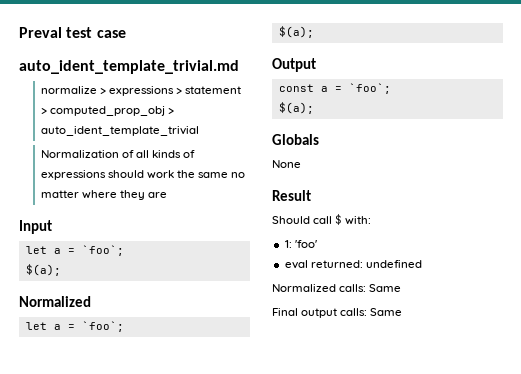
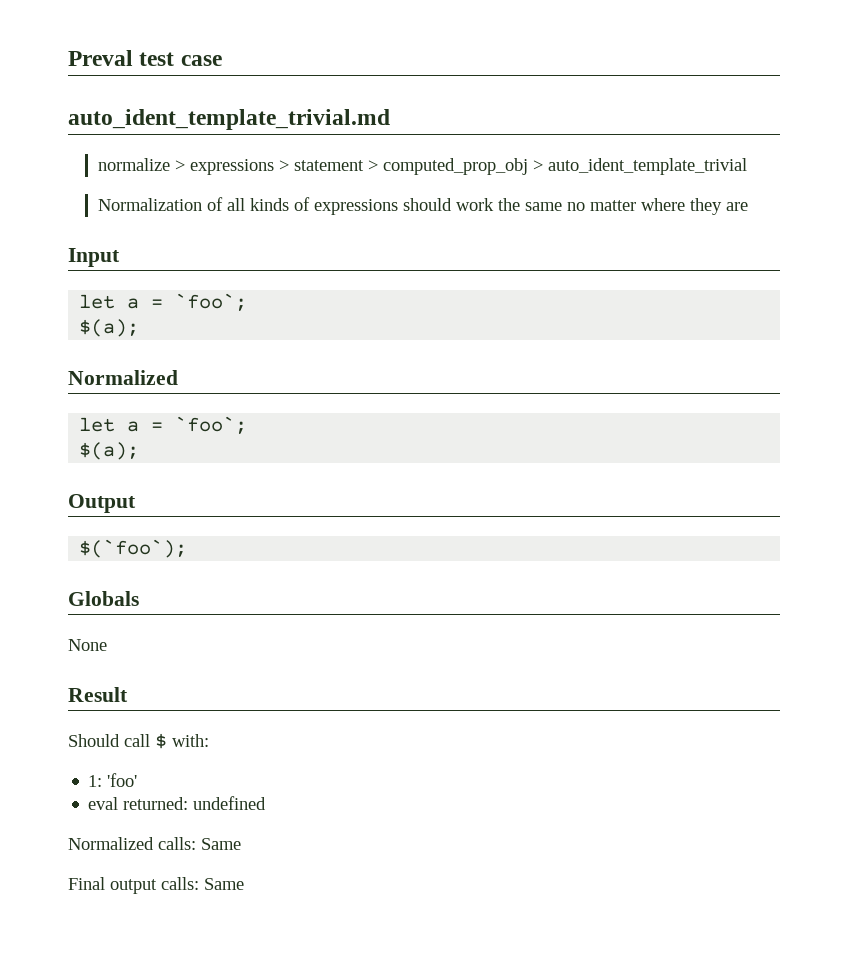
- const a = `foo`;
- $(a);
+ $(`foo`);

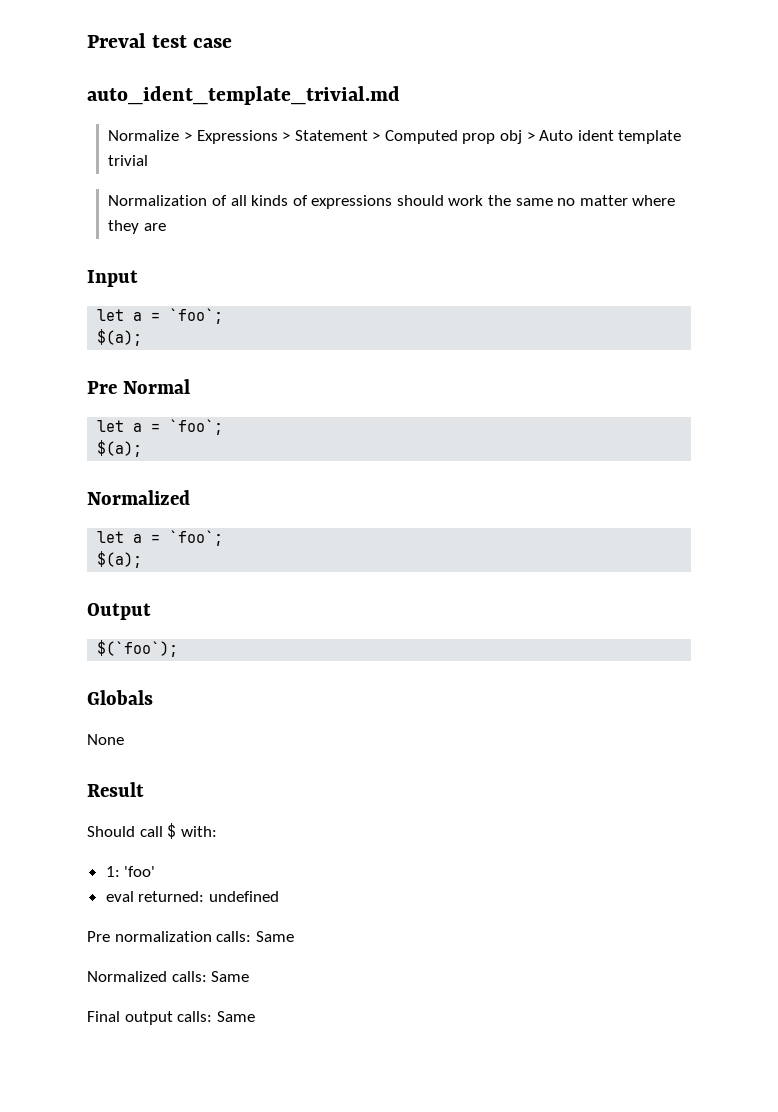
- normalize > expressions > statement > computed_prop_obj > auto_ident_template_trivial
+ Normalize > Expressions > Statement > Computed prop obj > Auto ident template trivial
+ Pre Normal
+ let a = `foo`;
+ $(a);
+ Pre normalization calls: Same

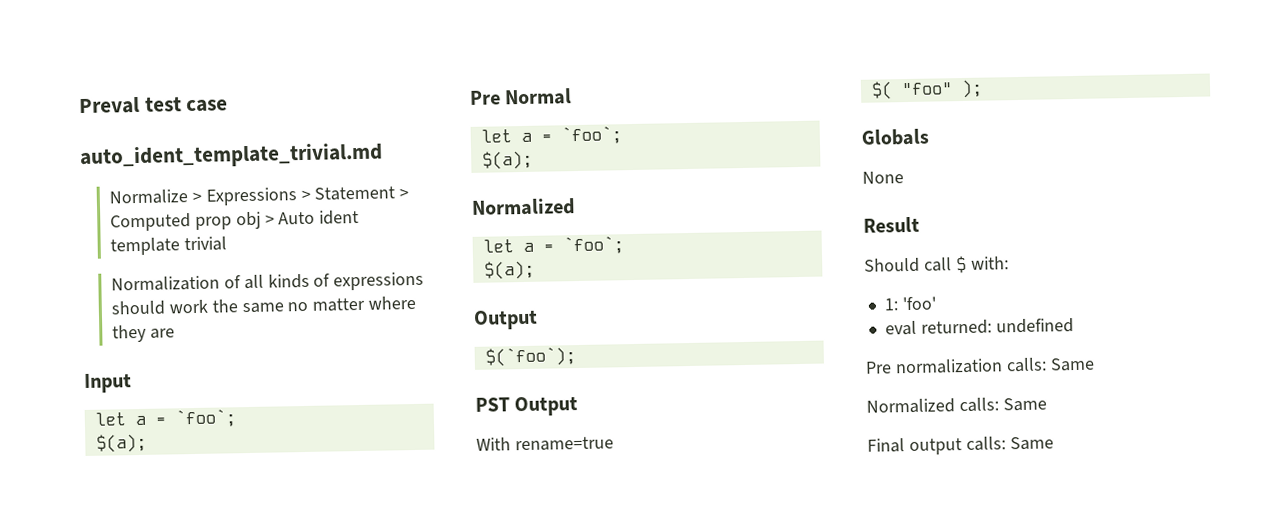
+ PST Output
+ With rename=true
+ $( "foo" );

